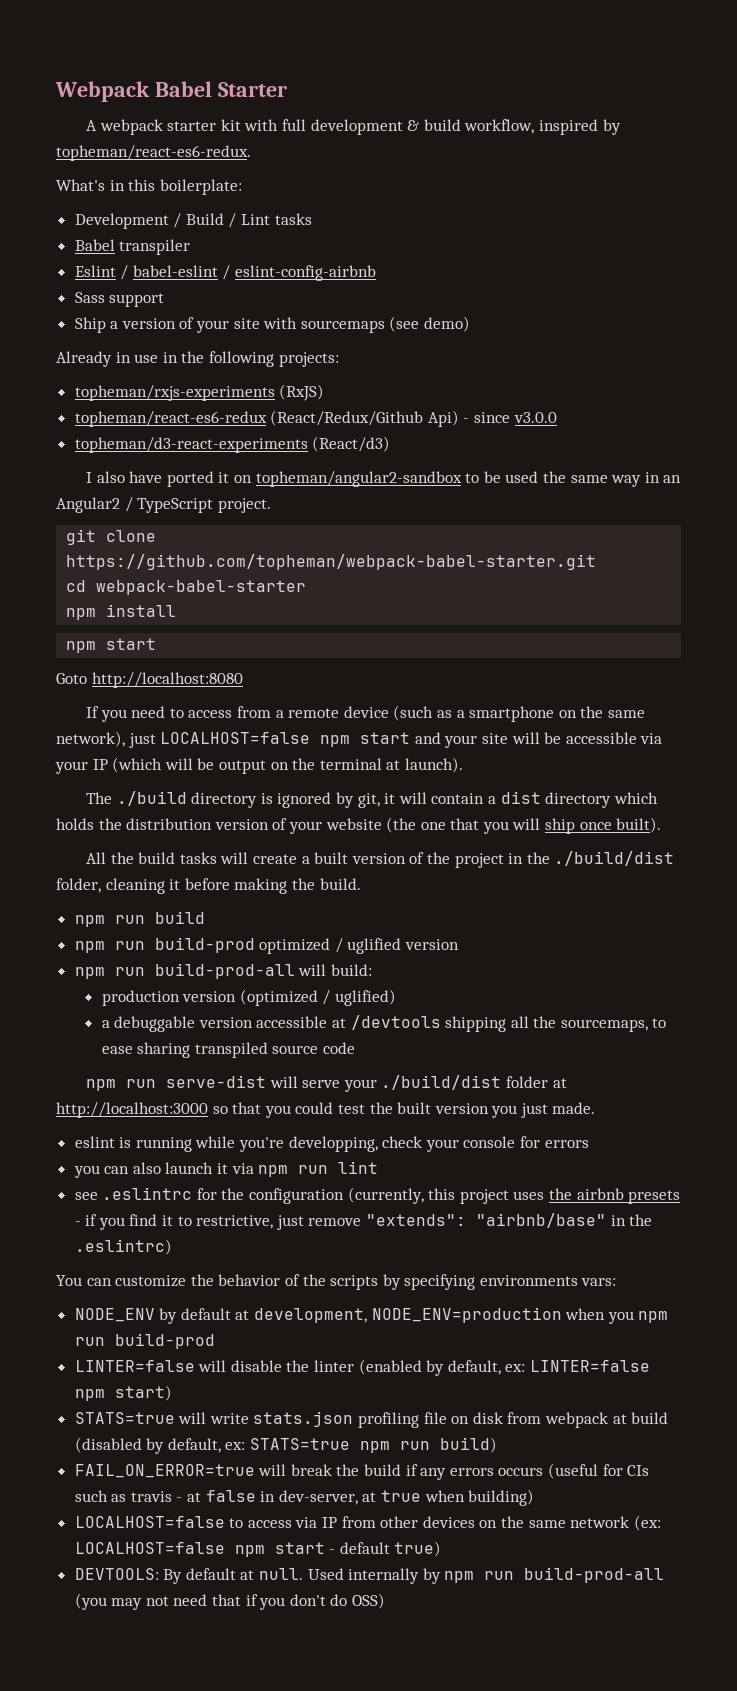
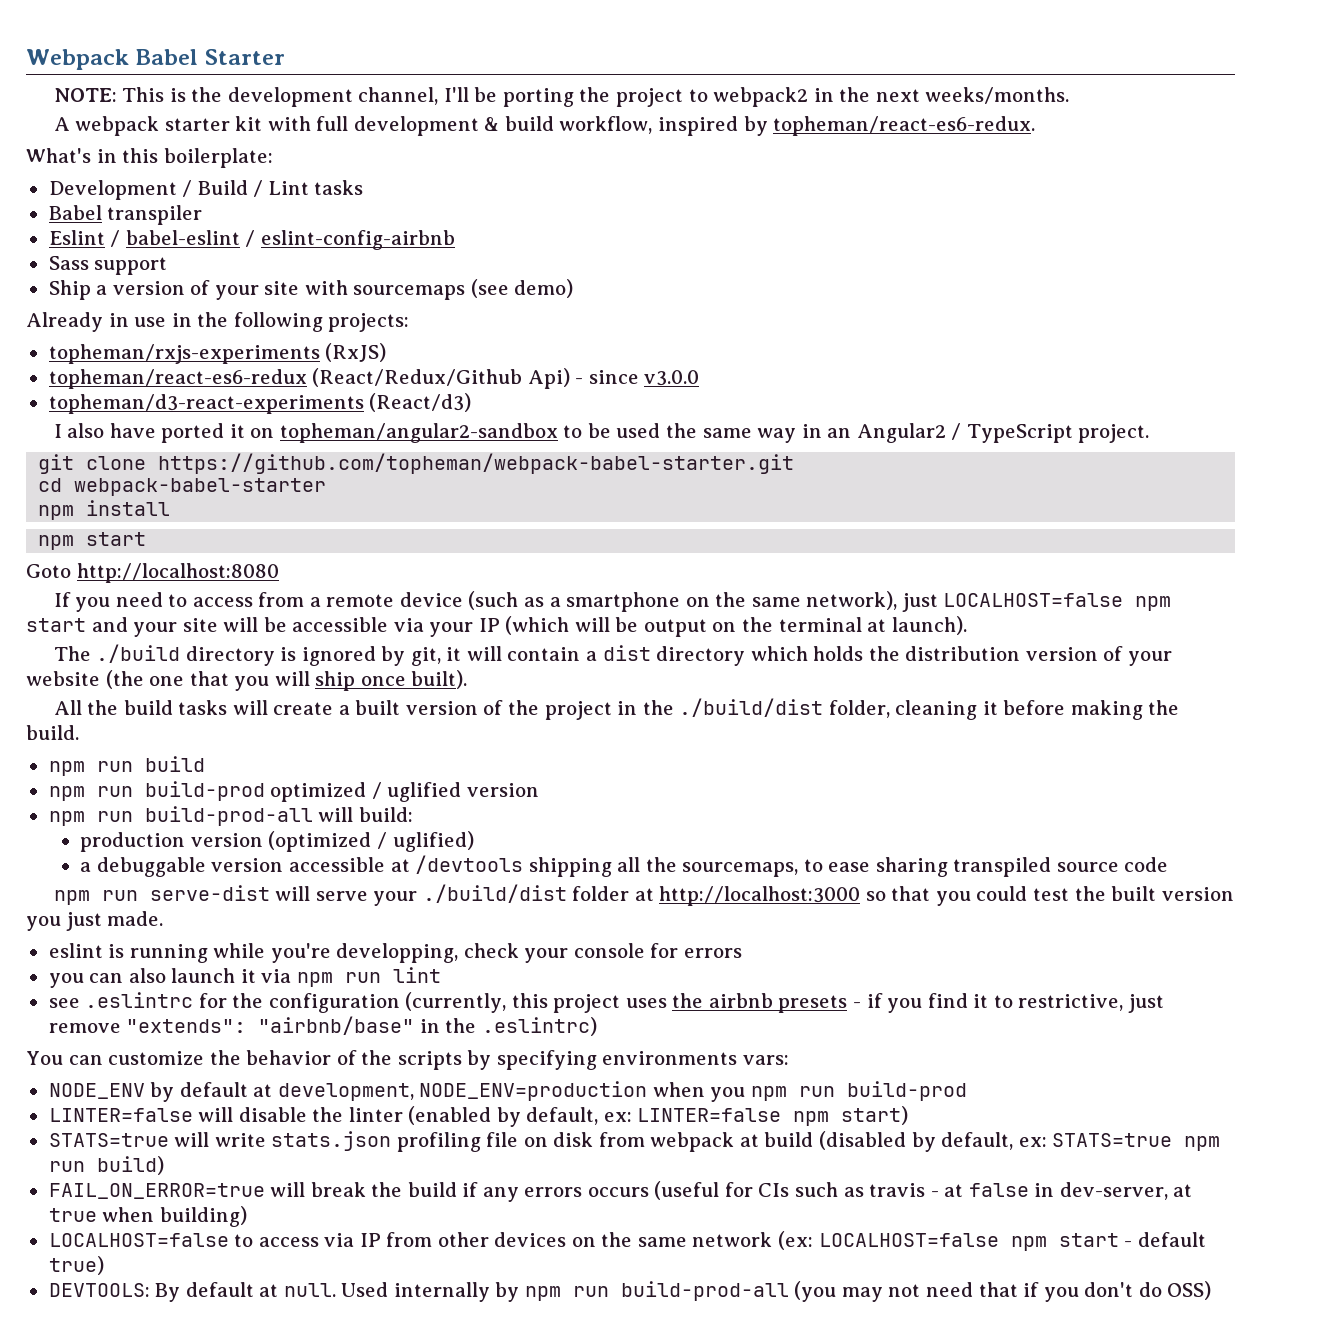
+ NOTE: This is the development channel, I'll be porting the project to webpack2 in the next weeks/months.

